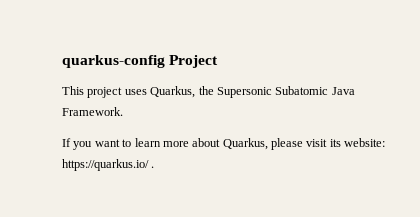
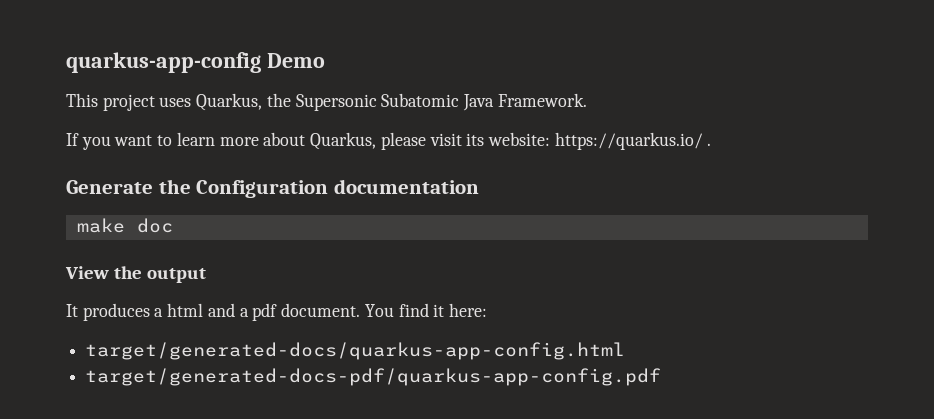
- quarkus-config Project
+ quarkus-app-config Demo
+ Generate the Configuration documentation
+ make doc
+ View the output
+ It produces a html and a pdf document. You find it here:
+ target/generated-docs/quarkus-app-config.html
+ target/generated-docs-pdf/quarkus-app-config.pdf

